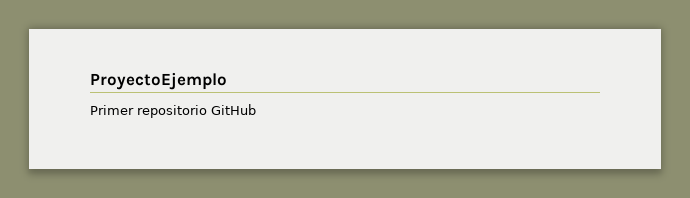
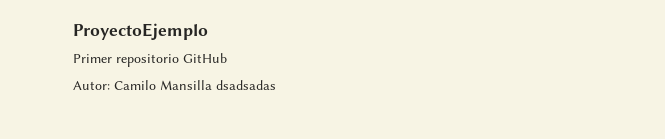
+ Autor: Camilo Mansilla dsadsadas

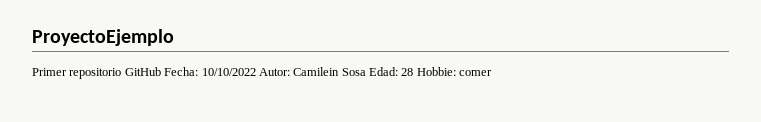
- Primer repositorio GitHub
- Autor: Camilo Mansilla dsadsadas
+ Primer repositorio GitHub Fecha: 10/10/2022 Autor: Camilein Sosa Edad: 28 Hobbie: comer

